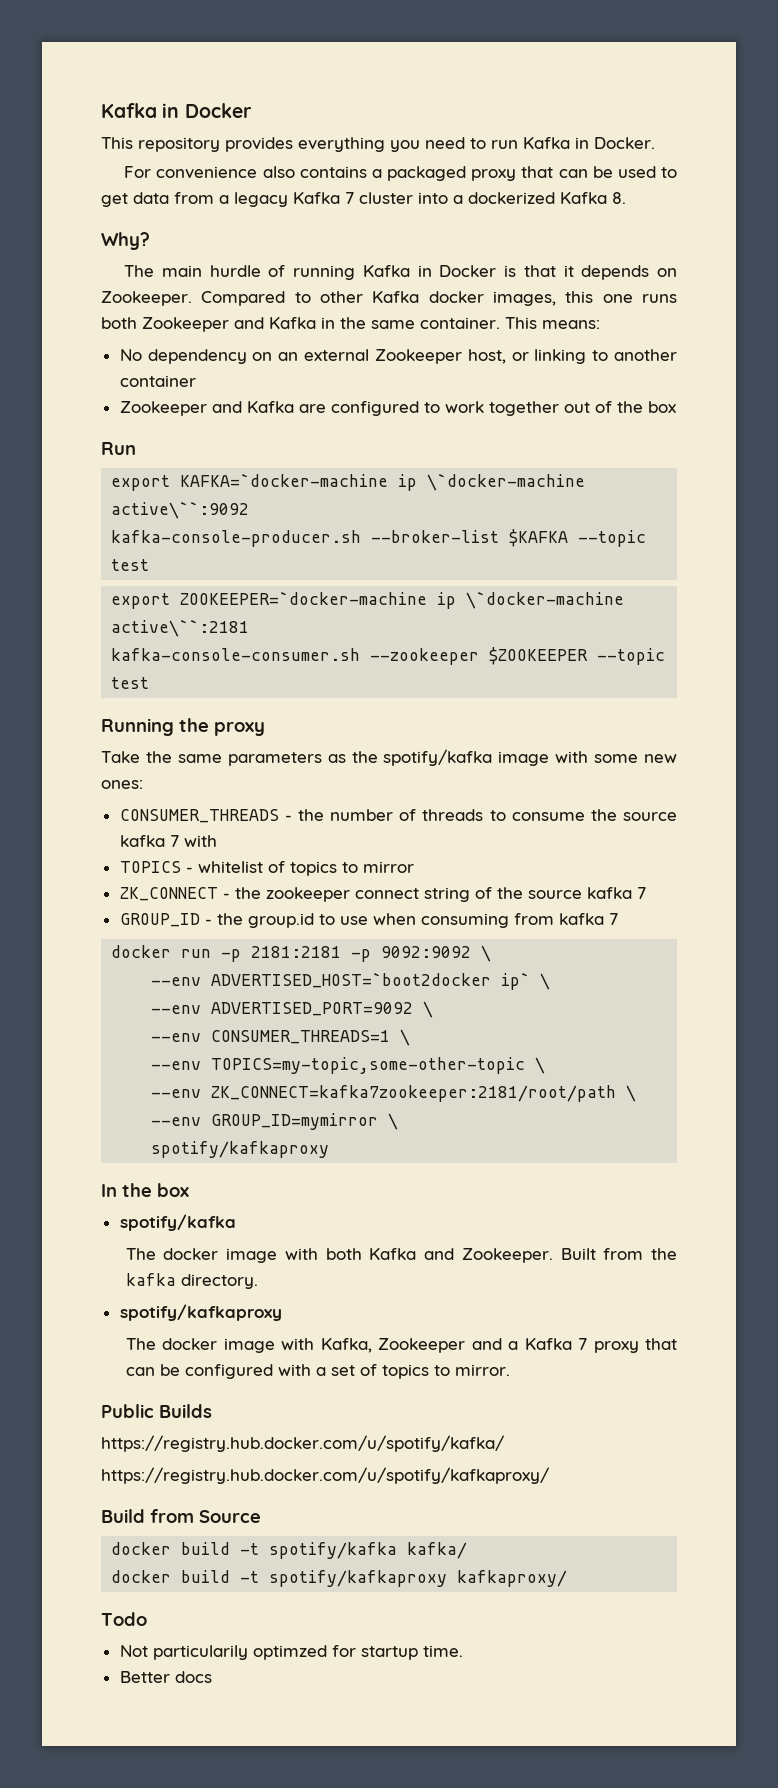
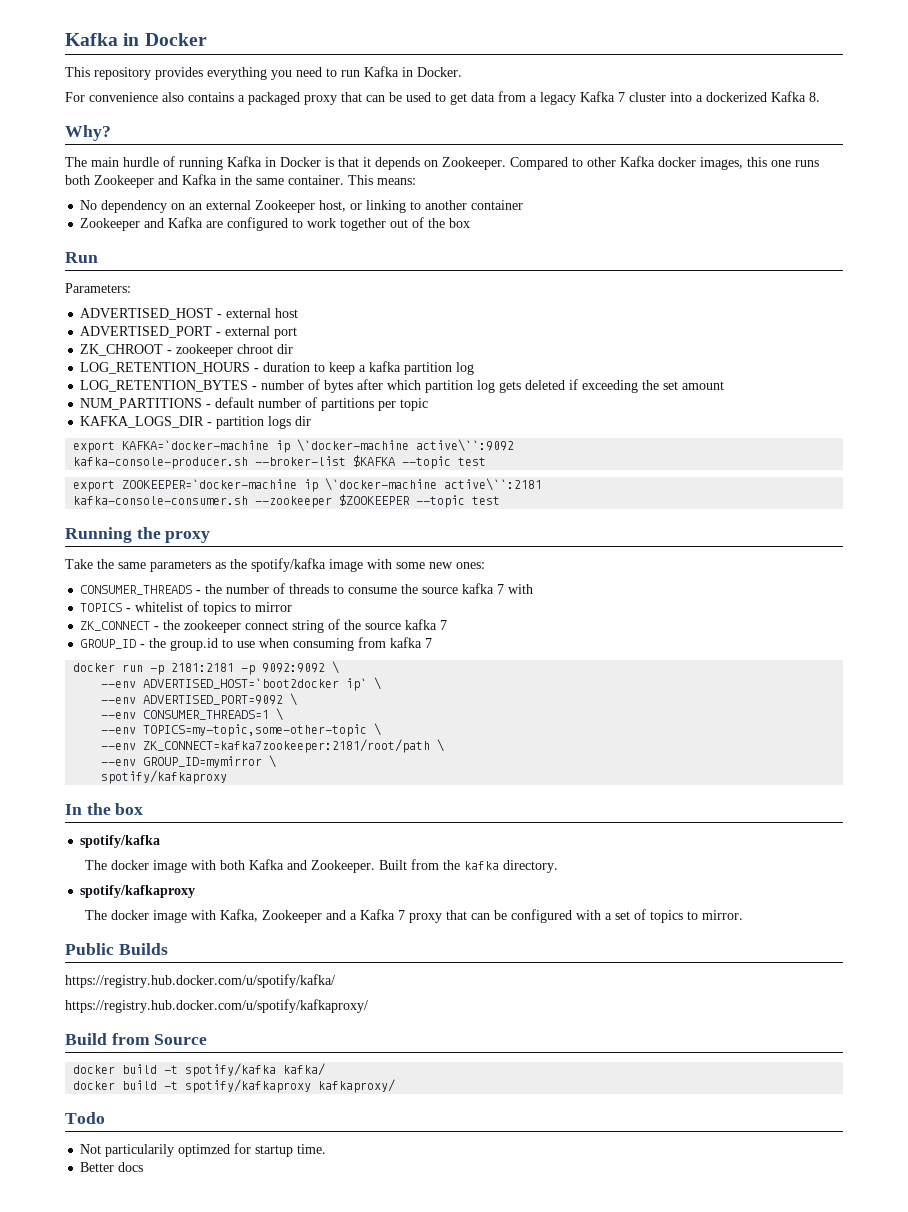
+ Parameters:
+ ADVERTISED_HOST - external host
+ ADVERTISED_PORT - external port
+ ZK_CHROOT - zookeeper chroot dir
+ LOG_RETENTION_HOURS - duration to keep a kafka partition log
+ LOG_RETENTION_BYTES - number of bytes after which partition log gets deleted if exceeding the set amount
+ NUM_PARTITIONS - default number of partitions per topic
+ KAFKA_LOGS_DIR - partition logs dir

